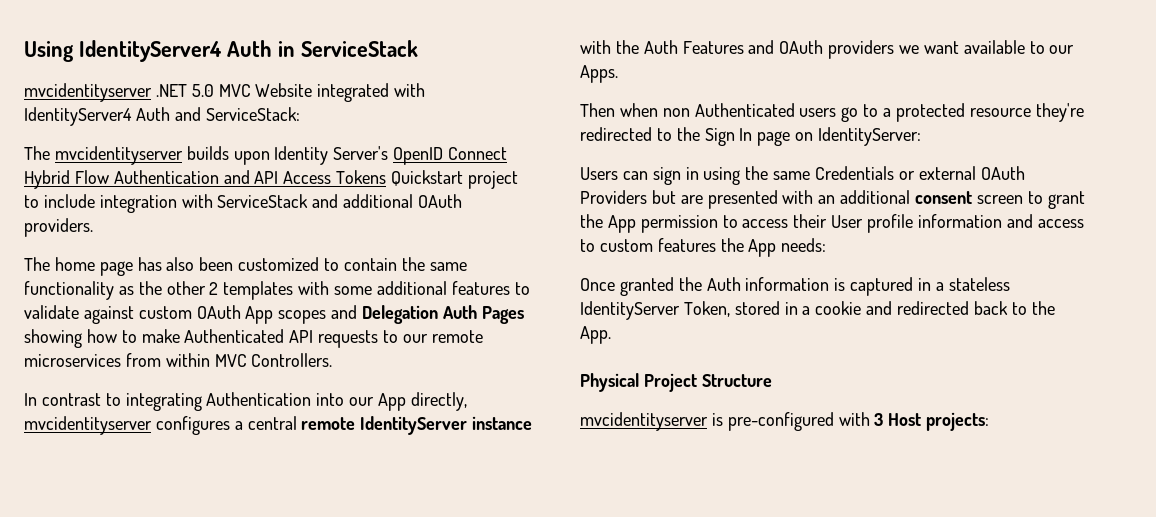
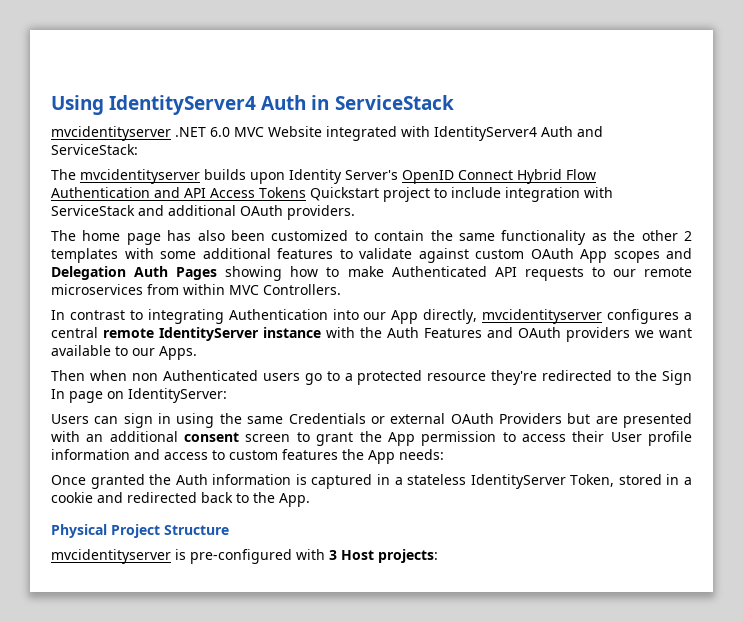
- mvcidentityserver .NET 5.0 MVC Website integrated with IdentityServer4 Auth and ServiceStack:
+ mvcidentityserver .NET 6.0 MVC Website integrated with IdentityServer4 Auth and ServiceStack:

